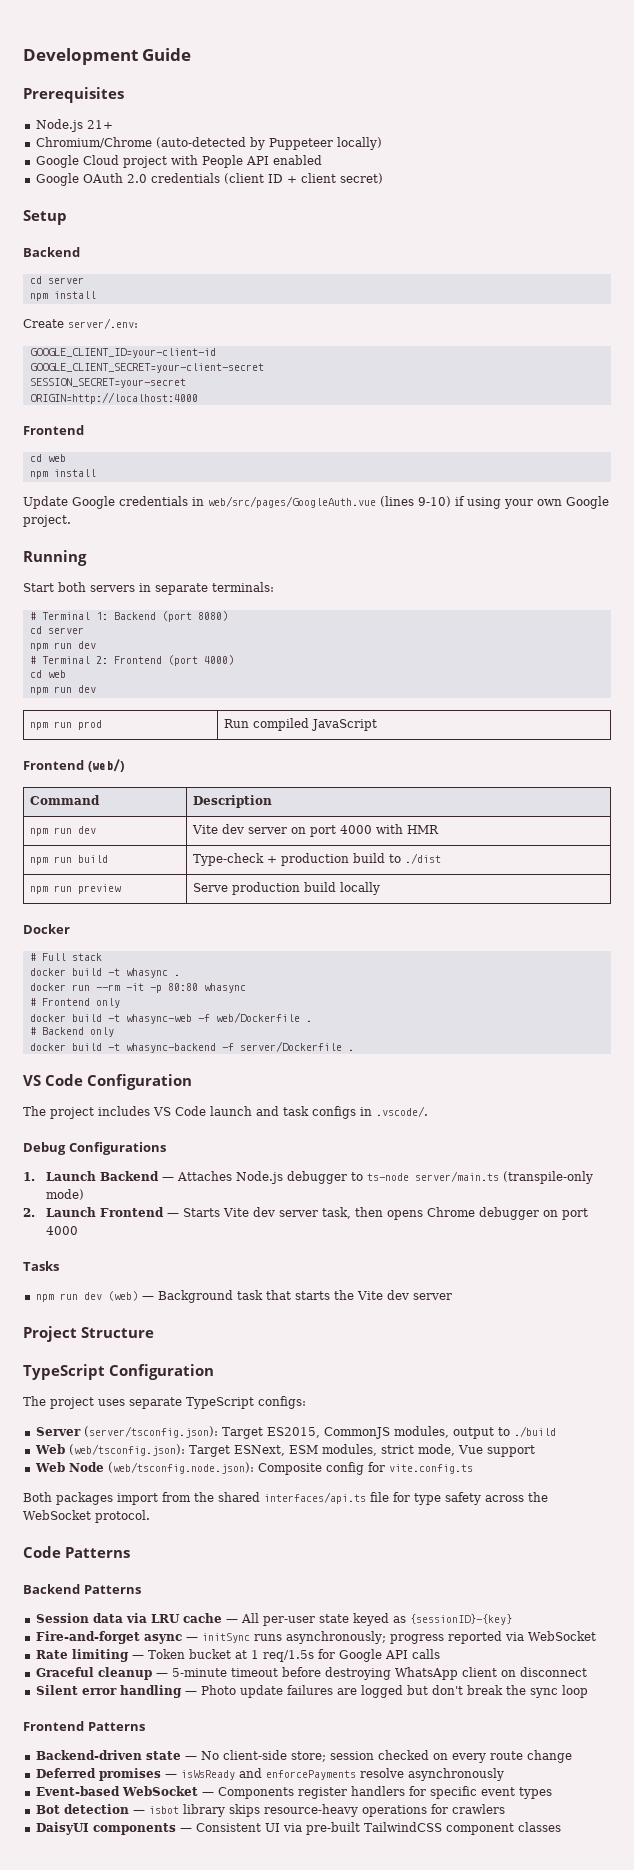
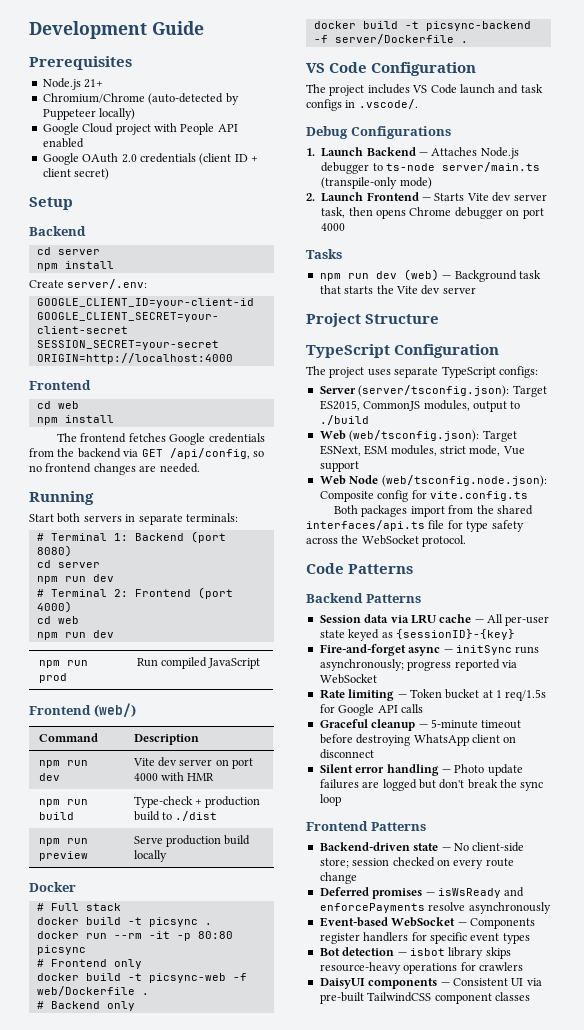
- Update Google credentials in web/src/pages/GoogleAuth.vue (lines 9-10) if using your own Google project.
+ The frontend fetches Google credentials from the backend via GET /api/config, so no frontend changes are needed.
- docker build -t whasync .
+ docker build -t picsync .
- docker run --rm -it -p 80:80 whasync
+ docker run --rm -it -p 80:80 picsync
- docker build -t whasync-web -f web/Dockerfile .
+ docker build -t picsync-web -f web/Dockerfile .
- docker build -t whasync-backend -f server/Dockerfile .
+ docker build -t picsync-backend -f server/Dockerfile .

